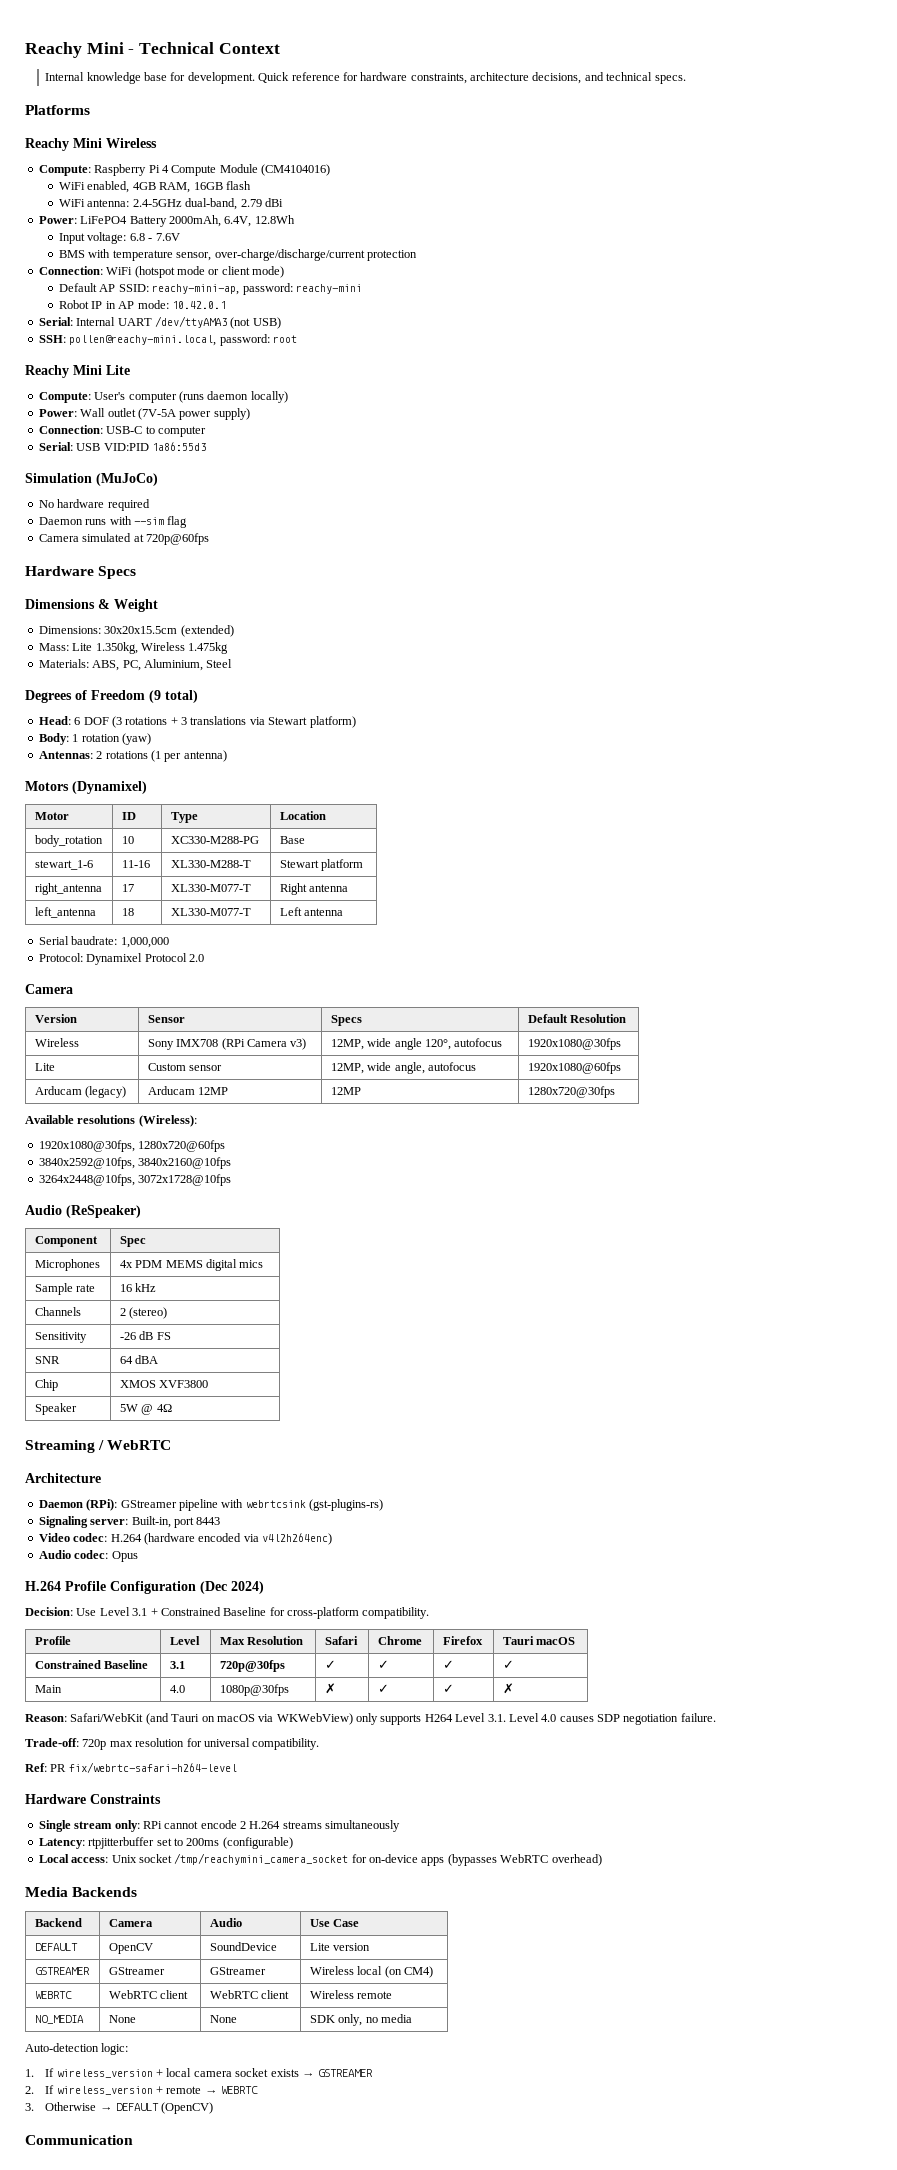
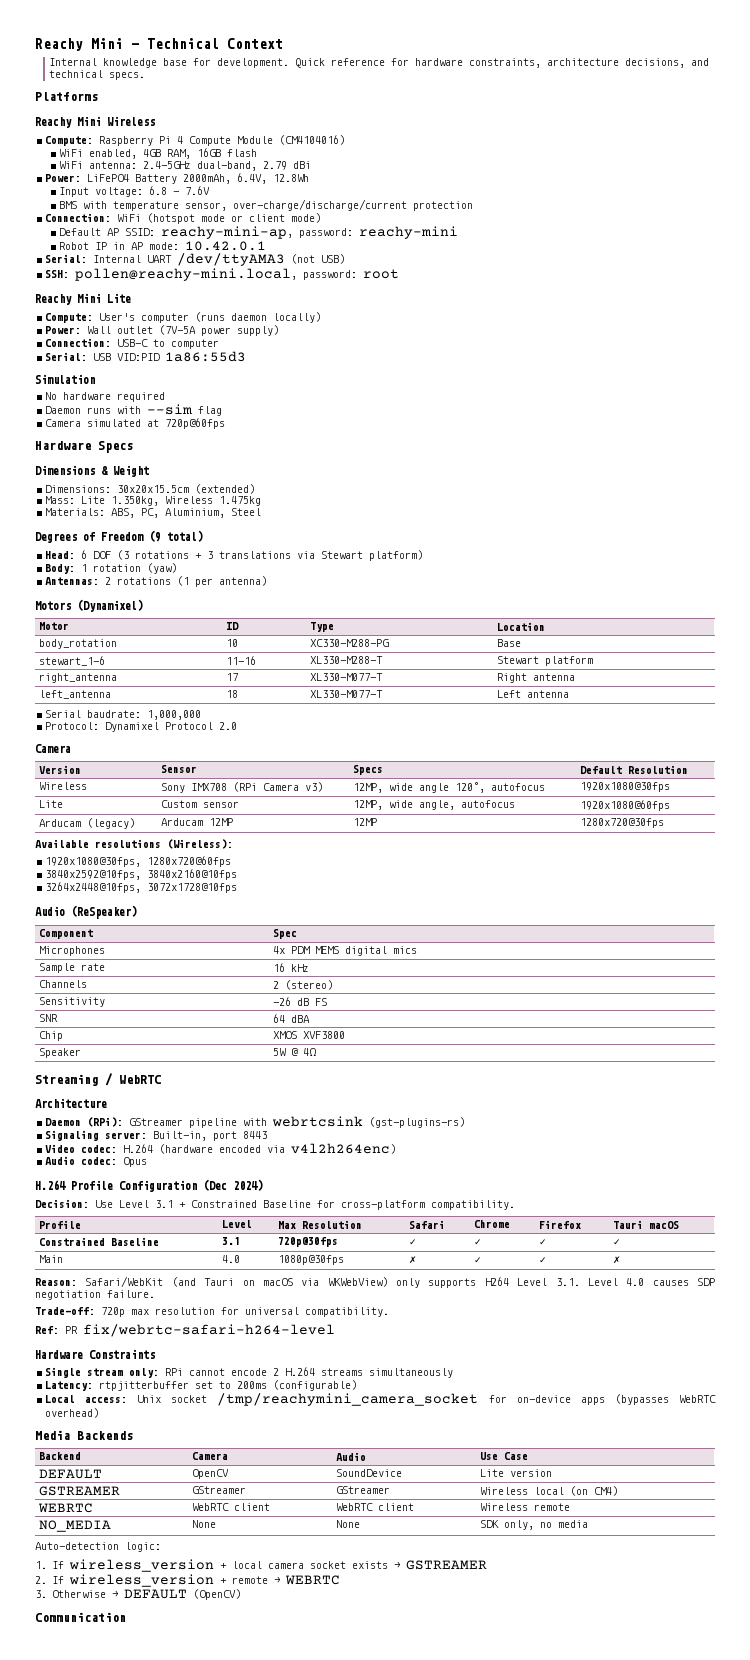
- Simulation (MuJoCo)
+ Simulation

